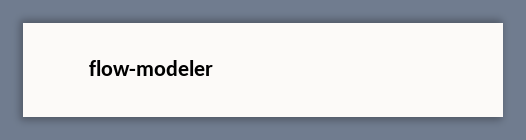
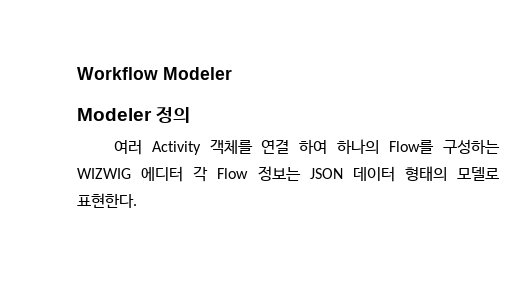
- flow-modeler
+ Workflow Modeler
+ Modeler 정의
+ 여러 Activity 객체를 연결 하여 하나의 Flow를 구성하는 WIZWIG 에디터 각 Flow 정보는 JSON 데이터 형태의 모델로 표현한다.

